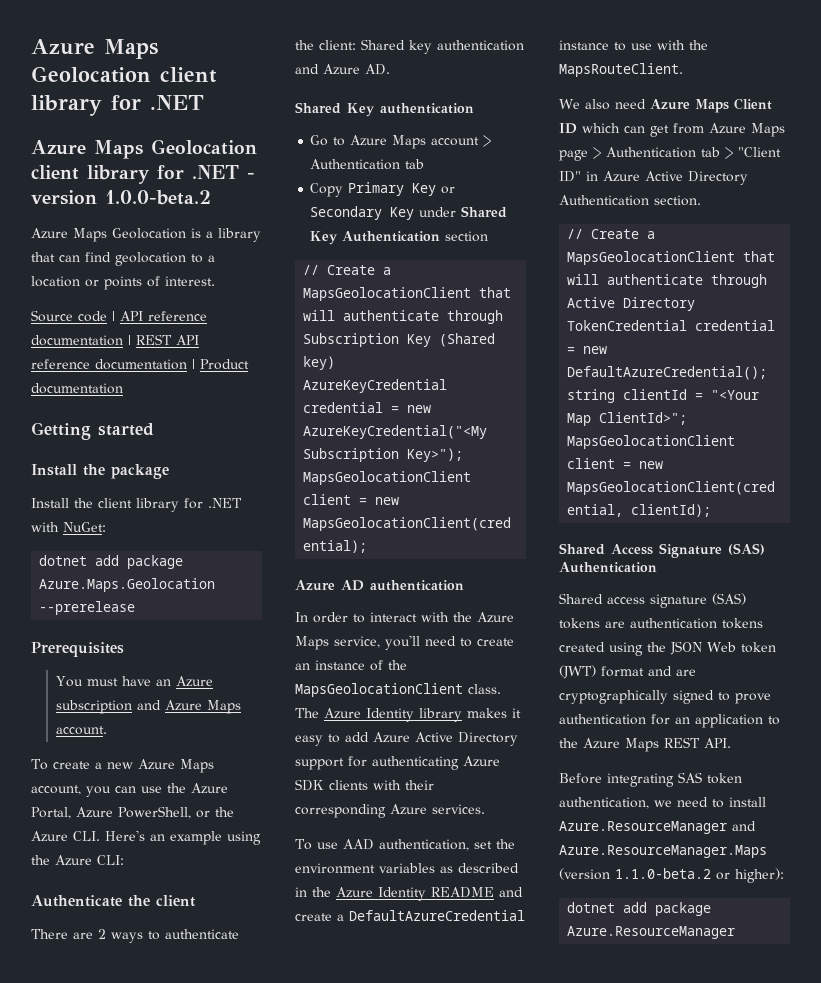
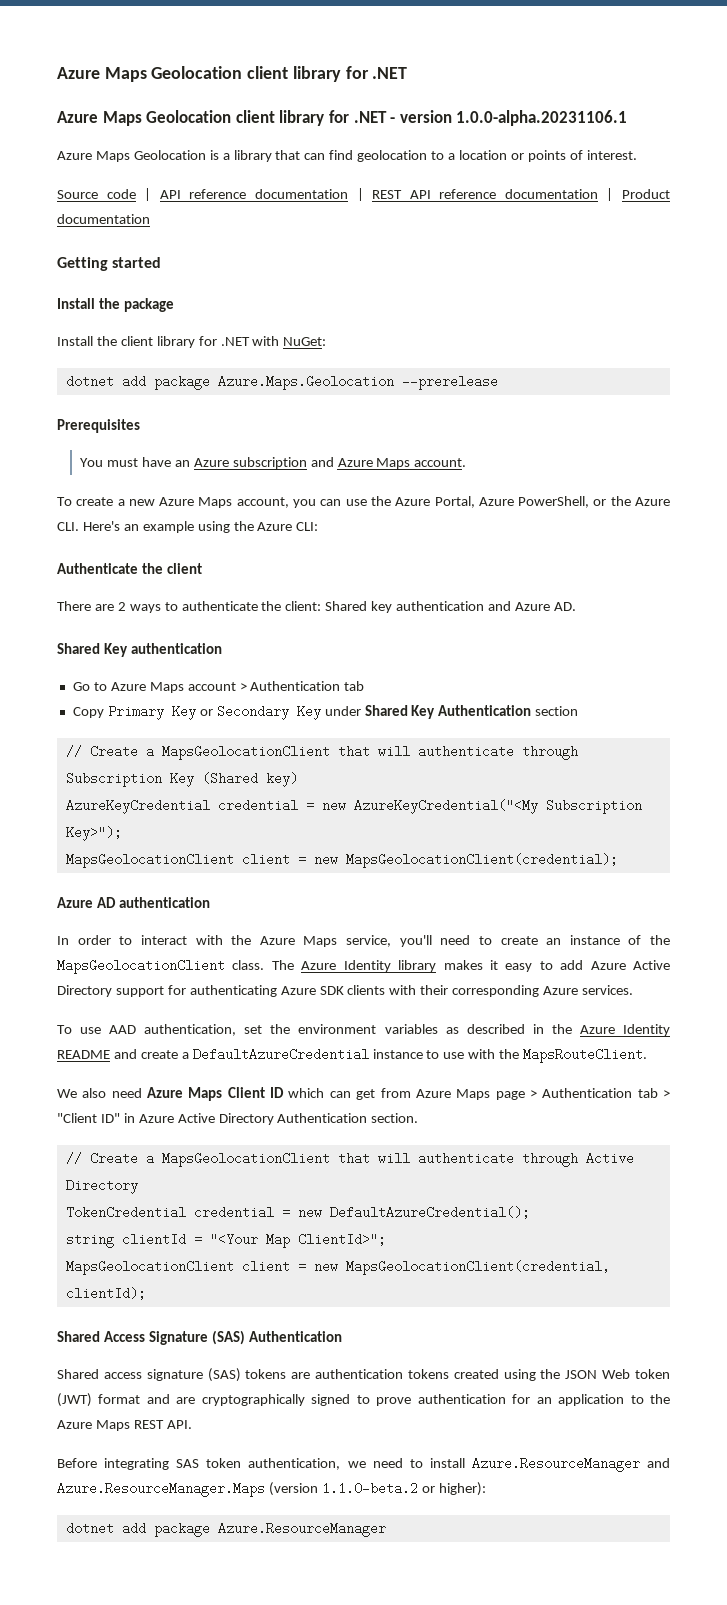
- Azure Maps Geolocation client library for .NET - version 1.0.0-beta.2
+ Azure Maps Geolocation client library for .NET - version 1.0.0-alpha.20231106.1

